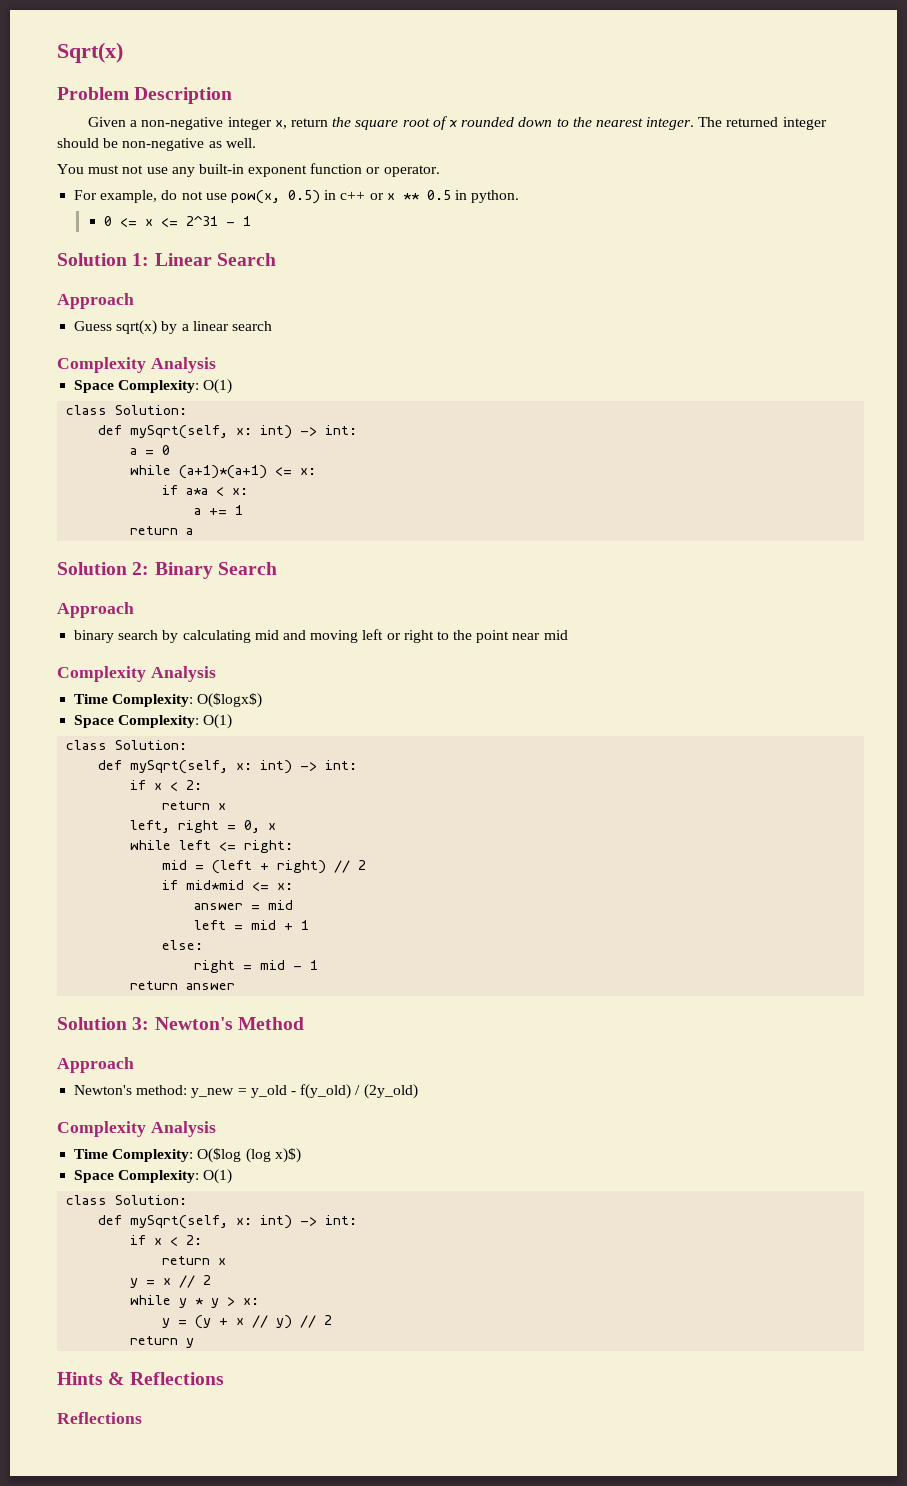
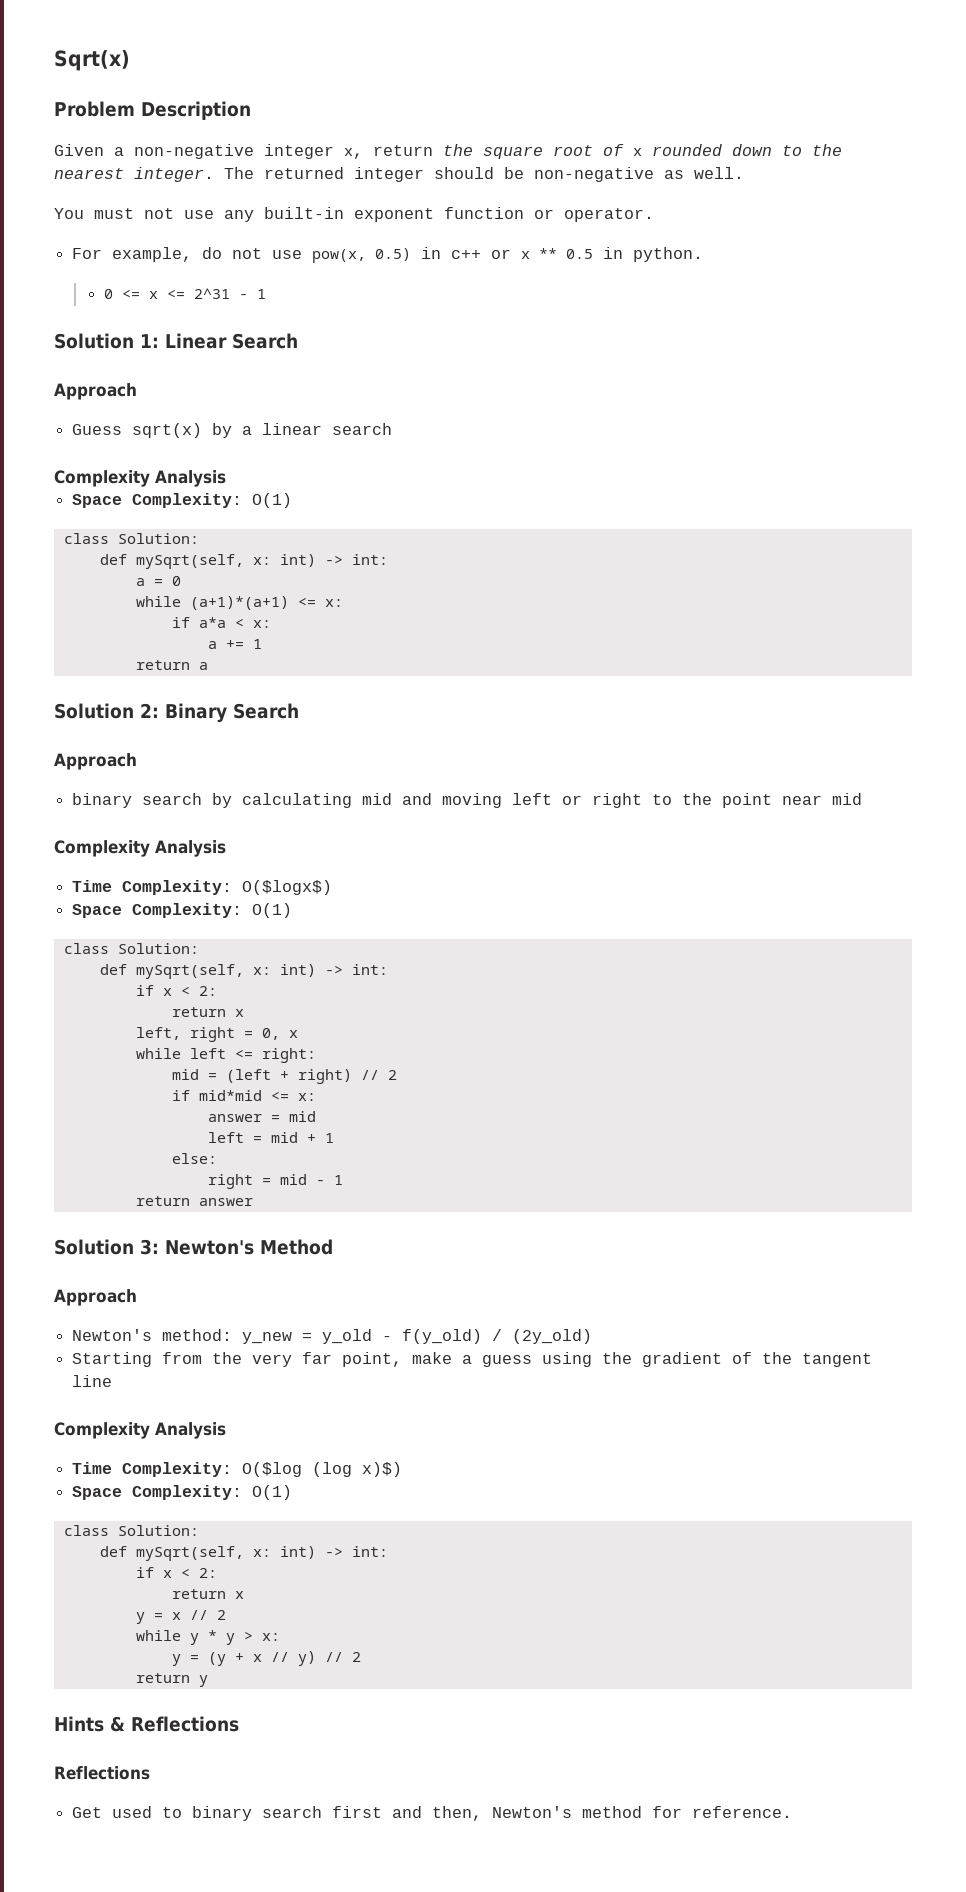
+ Starting from the very far point, make a guess using the gradient of the tangent line
+ Get used to binary search first and then, Newton's method for reference.

